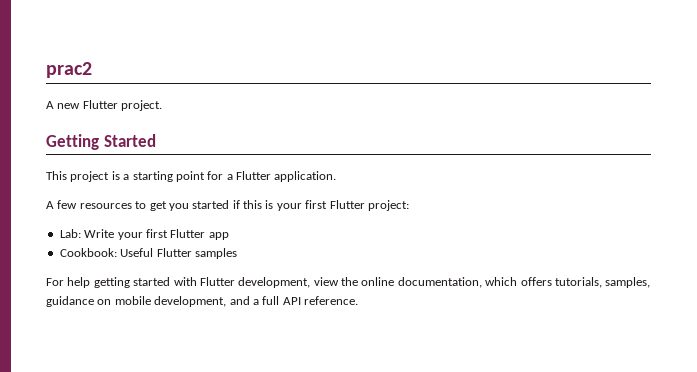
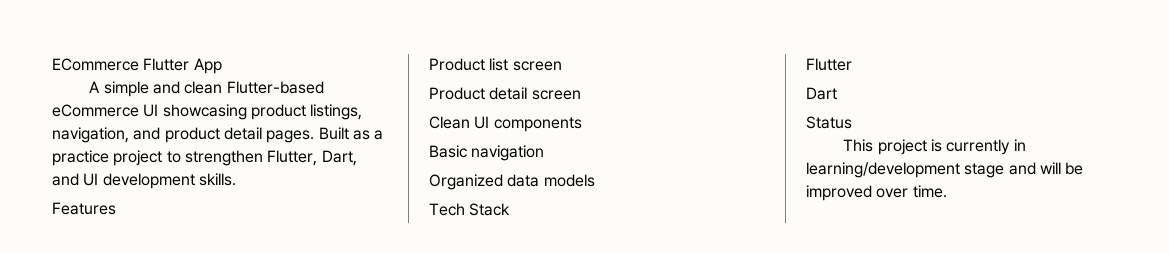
- prac2
- A new Flutter project.
- Getting Started
- This project is a starting point for a Flutter application.
- A few resources to get you started if this is your first Flutter project:
- Lab: Write your first Flutter app
- Cookbook: Useful Flutter samples
- For help getting started with Flutter development, view the online documentation, which offers tutorials, samples, guidance on mobile development, and a full API reference.
+ ECommerce Flutter App
+ A simple and clean Flutter-based eCommerce UI showcasing product listings, navigation, and product detail pages. Built as a practice project to strengthen Flutter, Dart, and UI development skills.
+ Features
+ Product list screen
+ Product detail screen
+ Clean UI components
+ Basic navigation
+ Organized data models
+ Tech Stack
+ Flutter
+ Dart
+ Status
+ This project is currently in learning/development stage and will be improved over time.

